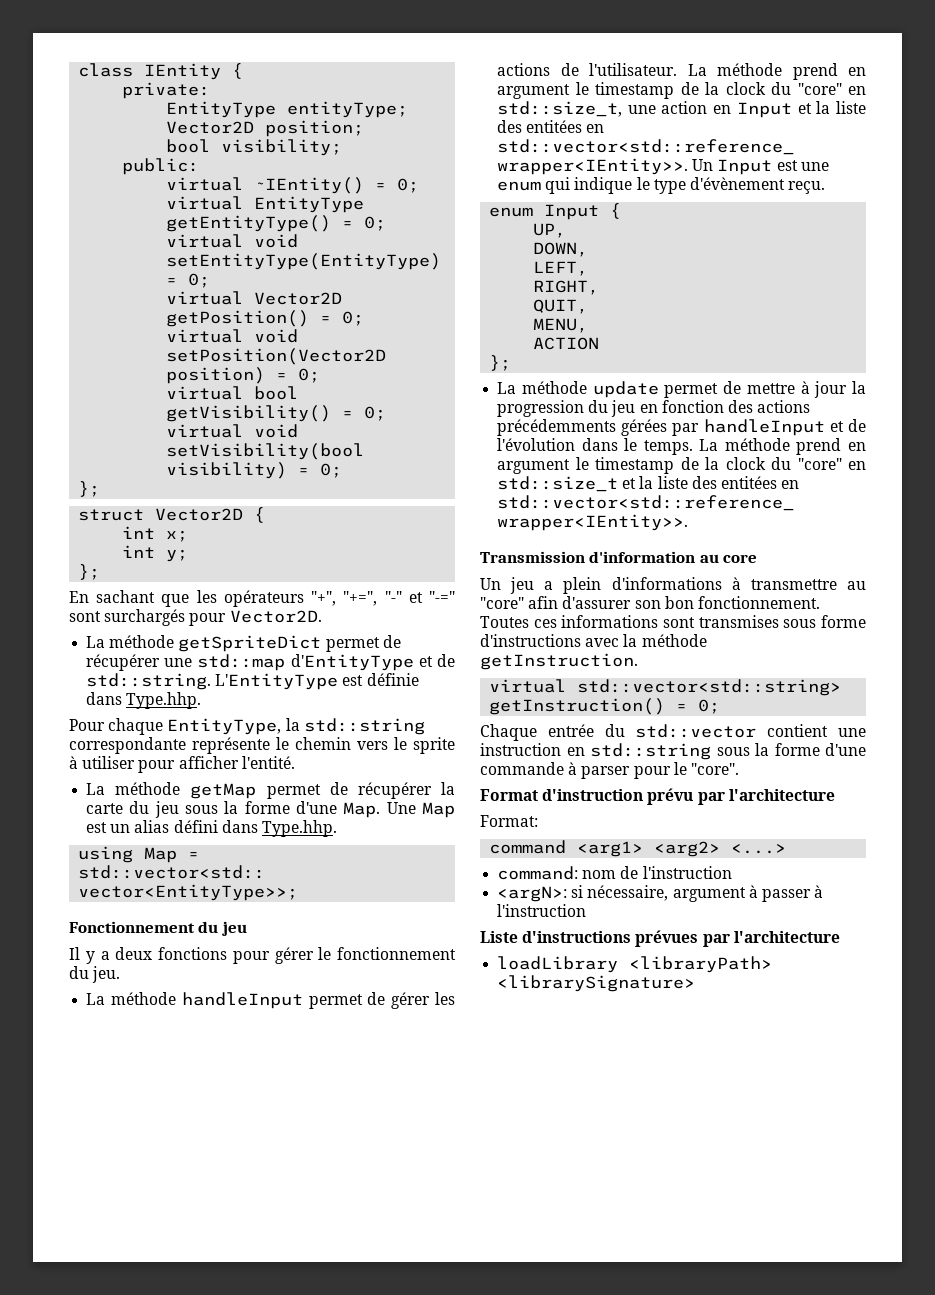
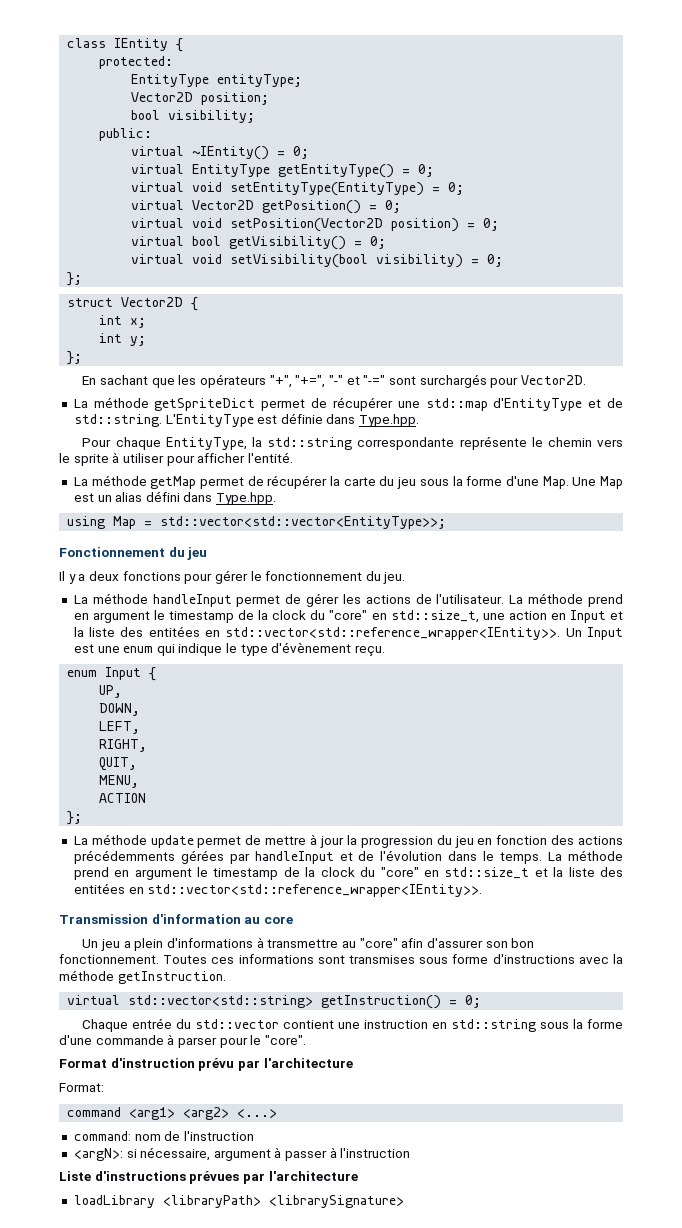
- private:
+ protected:
- L'EntityType est définie dans Type.hhp.
+ L'EntityType est définie dans Type.hpp.
- La méthode getMap permet de récupérer la carte du jeu sous la forme d'une Map. Une Map est un alias défini dans Type.hhp.
+ La méthode getMap permet de récupérer la carte du jeu sous la forme d'une Map. Une Map est un alias défini dans Type.hpp.

